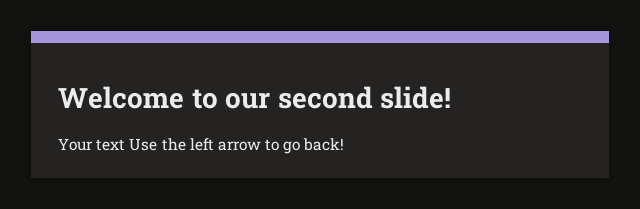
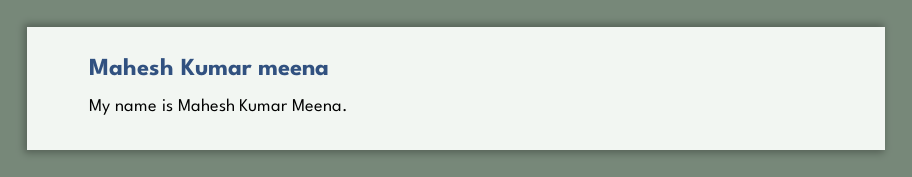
- Welcome to our second slide!
- Your text Use the left arrow to go back!
+ Mahesh Kumar meena
+ My name is Mahesh Kumar Meena.

